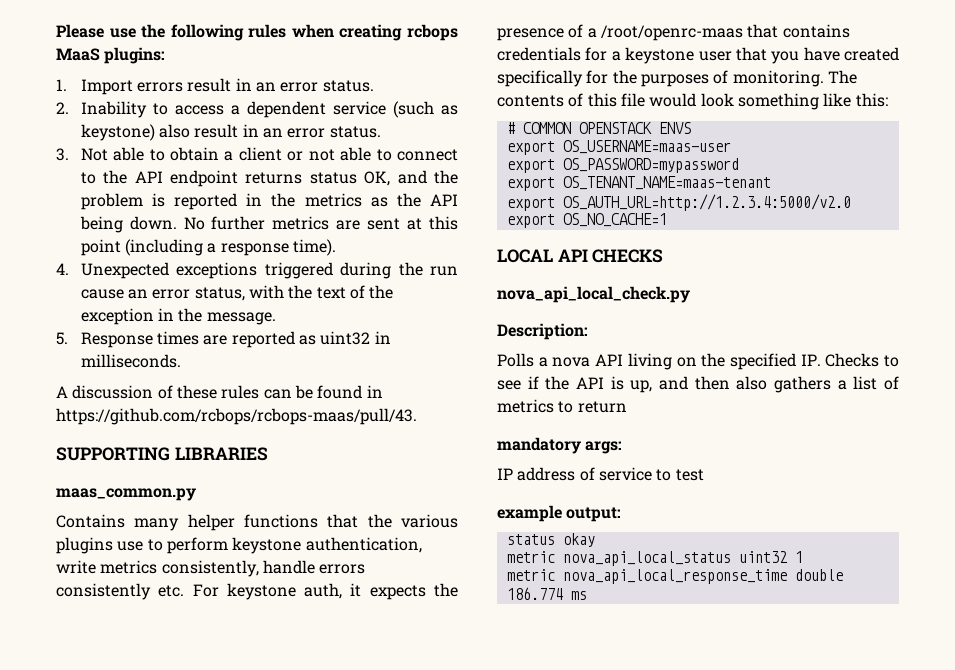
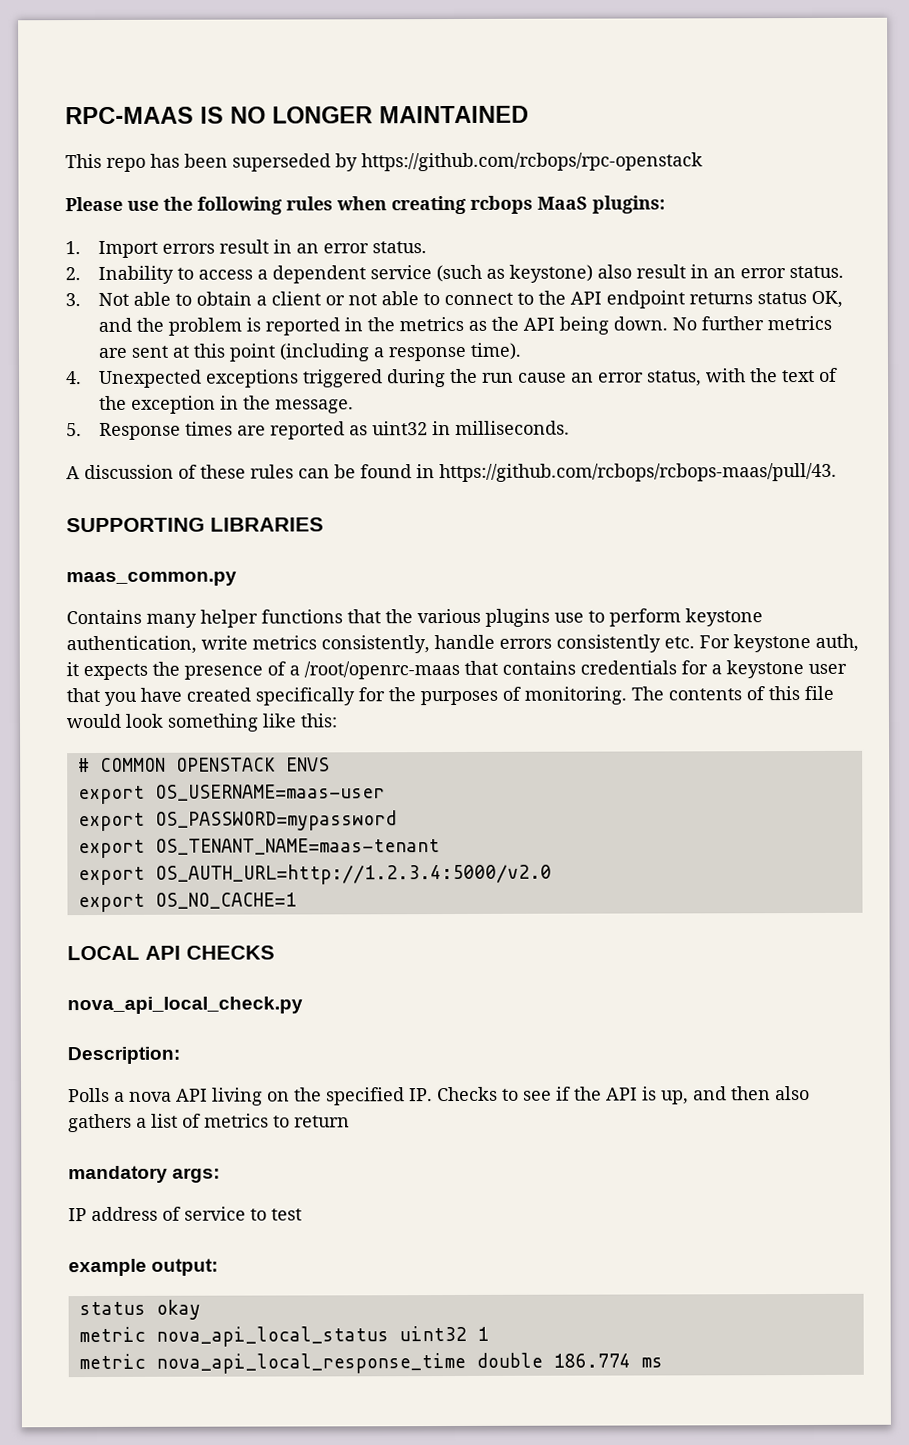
+ RPC-MAAS IS NO LONGER MAINTAINED
+ This repo has been superseded by https://github.com/rcbops/rpc-openstack

